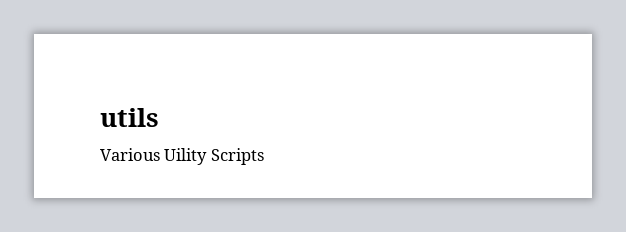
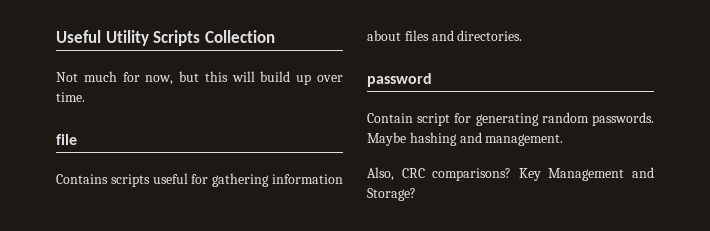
- utils
- Various Uility Scripts
+ Useful Utility Scripts Collection
+ Not much for now, but this will build up over time.
+ file
+ Contains scripts useful for gathering information about files and directories.
+ password
+ Contain script for generating random passwords. Maybe hashing and management.
+ Also, CRC comparisons? Key Management and Storage?

